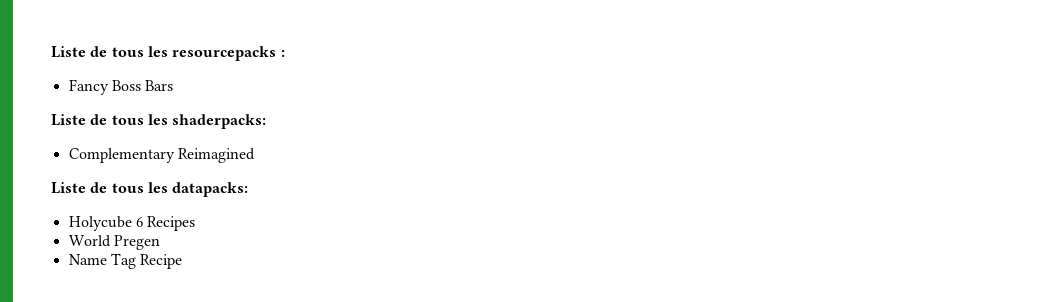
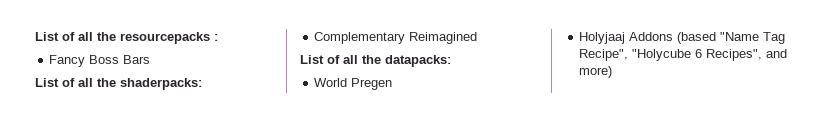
- Liste de tous les resourcepacks :
+ List of all the resourcepacks :
- Liste de tous les shaderpacks:
+ List of all the shaderpacks:
- Liste de tous les datapacks:
- Holycube 6 Recipes
+ List of all the datapacks:
  World Pregen
- Name Tag Recipe
+ Holyjaaj Addons (based "Name Tag Recipe", "Holycube 6 Recipes", and more)

